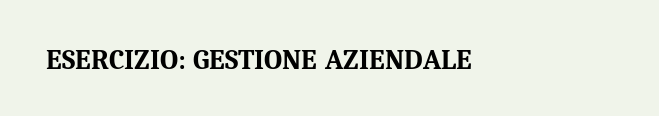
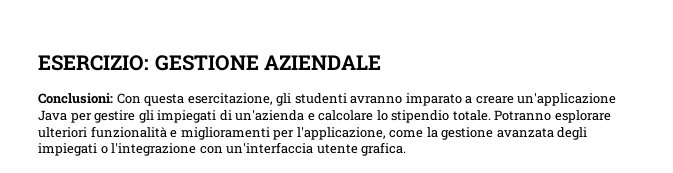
+ Conclusioni: Con questa esercitazione, gli studenti avranno imparato a creare un'applicazione Java per gestire gli impiegati di un'azienda e calcolare lo stipendio totale. Potranno esplorare ulteriori funzionalità e miglioramenti per l'applicazione, come la gestione avanzata degli impiegati o l'integrazione con un'interfaccia utente grafica.

